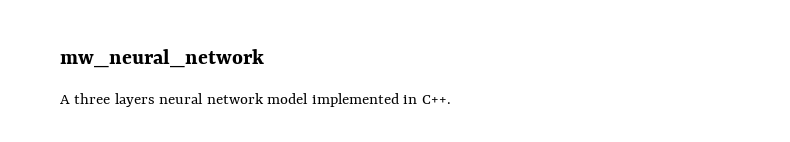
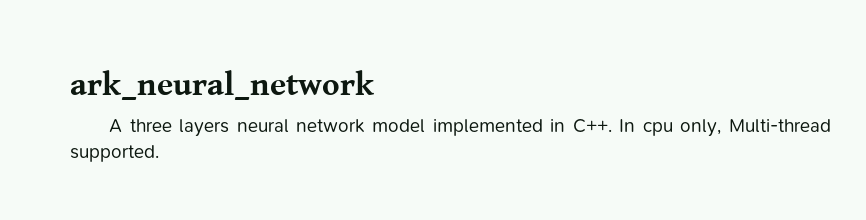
- mw_neural_network
+ ark_neural_network
- A three layers neural network model implemented in C++.
+ A three layers neural network model implemented in C++. In cpu only, Multi-thread supported.

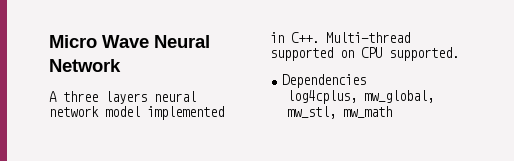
- ark_neural_network
+ Micro Wave Neural Network
- A three layers neural network model implemented in C++. In cpu only, Multi-thread supported.
+ A three layers neural network model implemented in C++. Multi-thread supported on CPU supported.
+ Dependencies
+ log4cplus, mw_global, mw_stl, mw_math

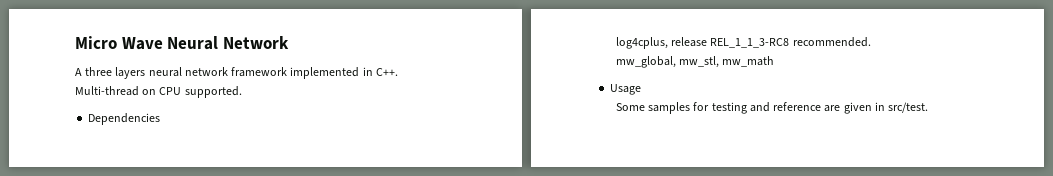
- A three layers neural network model implemented in C++. Multi-thread supported on CPU supported.
+ A three layers neural network framework implemented in C++. Multi-thread on CPU supported.
- log4cplus, mw_global, mw_stl, mw_math
+ log4cplus, release REL_1_1_3-RC8 recommended.
+ mw_global, mw_stl, mw_math
+ Usage
+ Some samples for testing and reference are given in src/test.

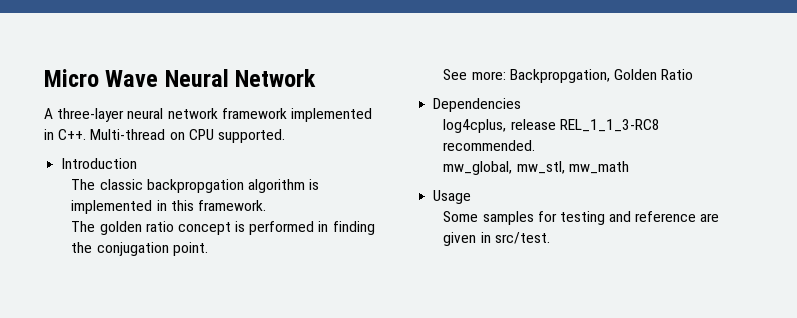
- A three layers neural network framework implemented in C++. Multi-thread on CPU supported.
+ A three-layer neural network framework implemented in C++. Multi-thread on CPU supported.
+ Introduction
+ The classic backpropgation algorithm is implemented in this framework.
+ The golden ratio concept is performed in finding the conjugation point.
+ See more: Backpropgation, Golden Ratio

